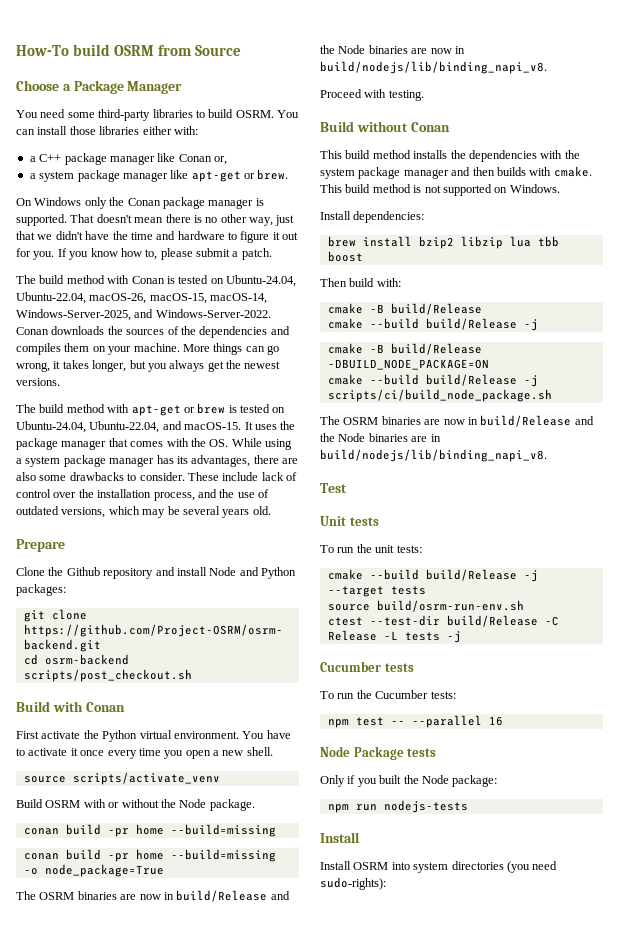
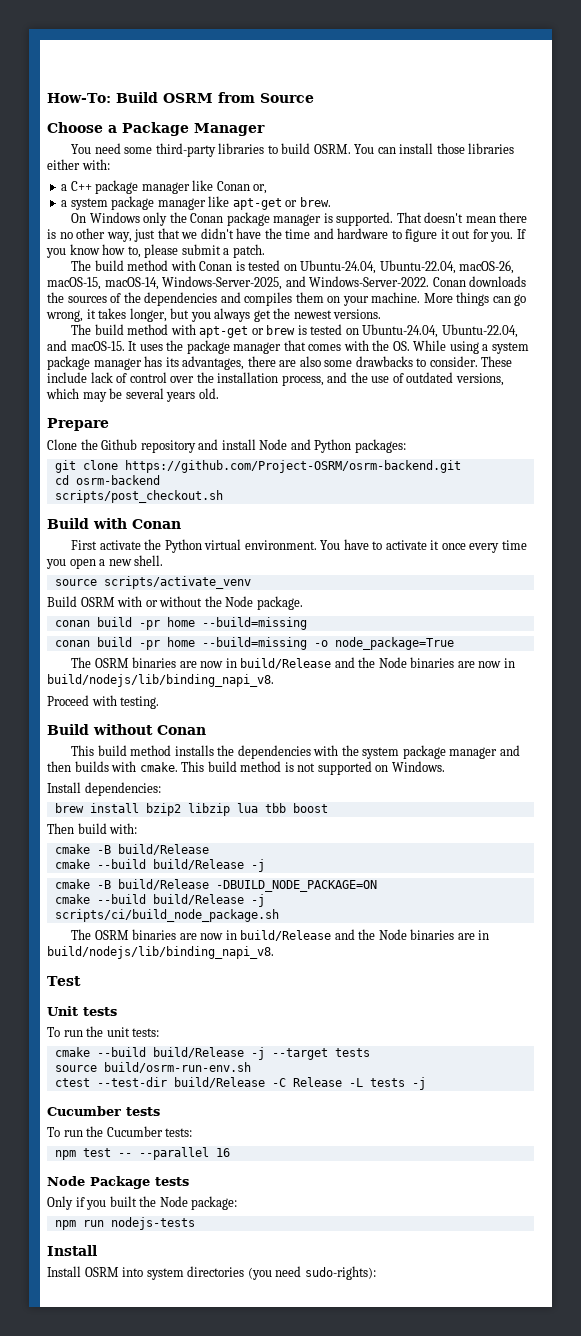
- How-To build OSRM from Source
+ How-To: Build OSRM from Source

